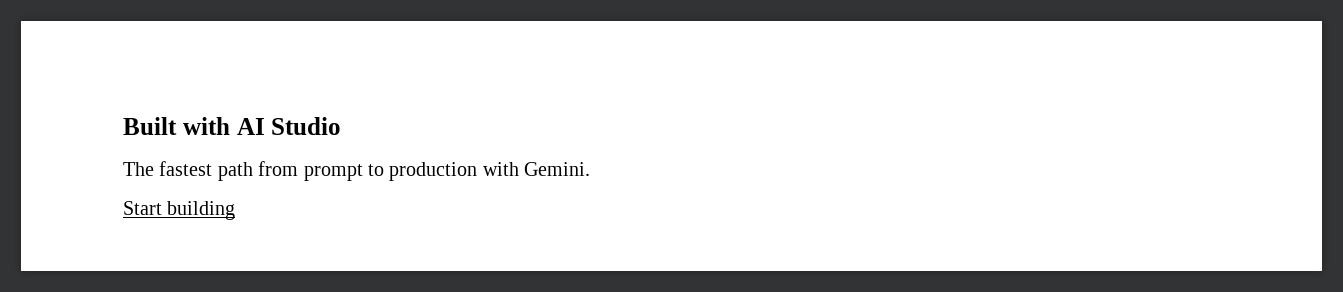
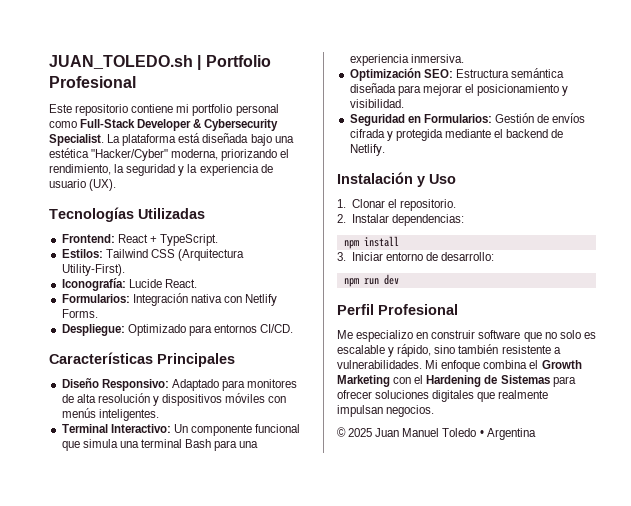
- Built with AI Studio
- The fastest path from prompt to production with Gemini.
- Start building
+ JUAN_TOLEDO.sh | Portfolio Profesional
+ Este repositorio contiene mi portfolio personal como Full-Stack Developer & Cybersecurity Specialist. La plataforma está diseñada bajo una estética "Hacker/Cyber" moderna, priorizando el rendimiento, la seguridad y la experiencia de usuario (UX).
+ Tecnologías Utilizadas
+ Frontend: React + TypeScript.
+ Estilos: Tailwind CSS (Arquitectura Utility-First).
+ Iconografía: Lucide React.
+ Formularios: Integración nativa con Netlify Forms.
+ Despliegue: Optimizado para entornos CI/CD.
+ Características Principales
+ Diseño Responsivo: Adaptado para monitores de alta resolución y dispositivos móviles con menús inteligentes.
+ Terminal Interactivo: Un componente funcional que simula una terminal Bash para una experiencia inmersiva.
+ Optimización SEO: Estructura semántica diseñada para mejorar el posicionamiento y visibilidad.
+ Seguridad en Formularios: Gestión de envíos cifrada y protegida mediante el backend de Netlify.
+ Instalación y Uso
+ 1. Clonar el repositorio.
+ 2. Instalar dependencias:
+ npm install
+ 3. Iniciar entorno de desarrollo:
+ npm run dev
+ Perfil Profesional
+ Me especializo en construir software que no solo es escalable y rápido, sino también resistente a vulnerabilidades. Mi enfoque combina el Growth Marketing con el Hardening de Sistemas para ofrecer soluciones digitales que realmente impulsan negocios.
+ © 2025 Juan Manuel Toledo • Argentina

